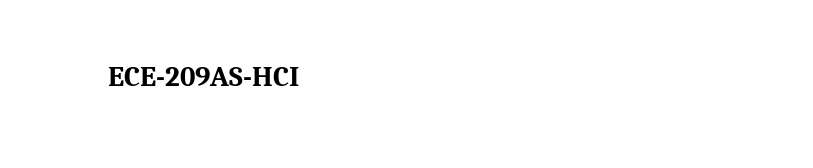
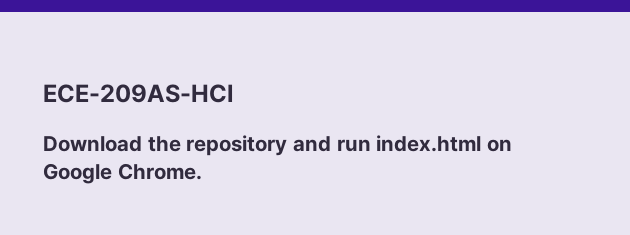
+ Download the repository and run index.html on Google Chrome.

